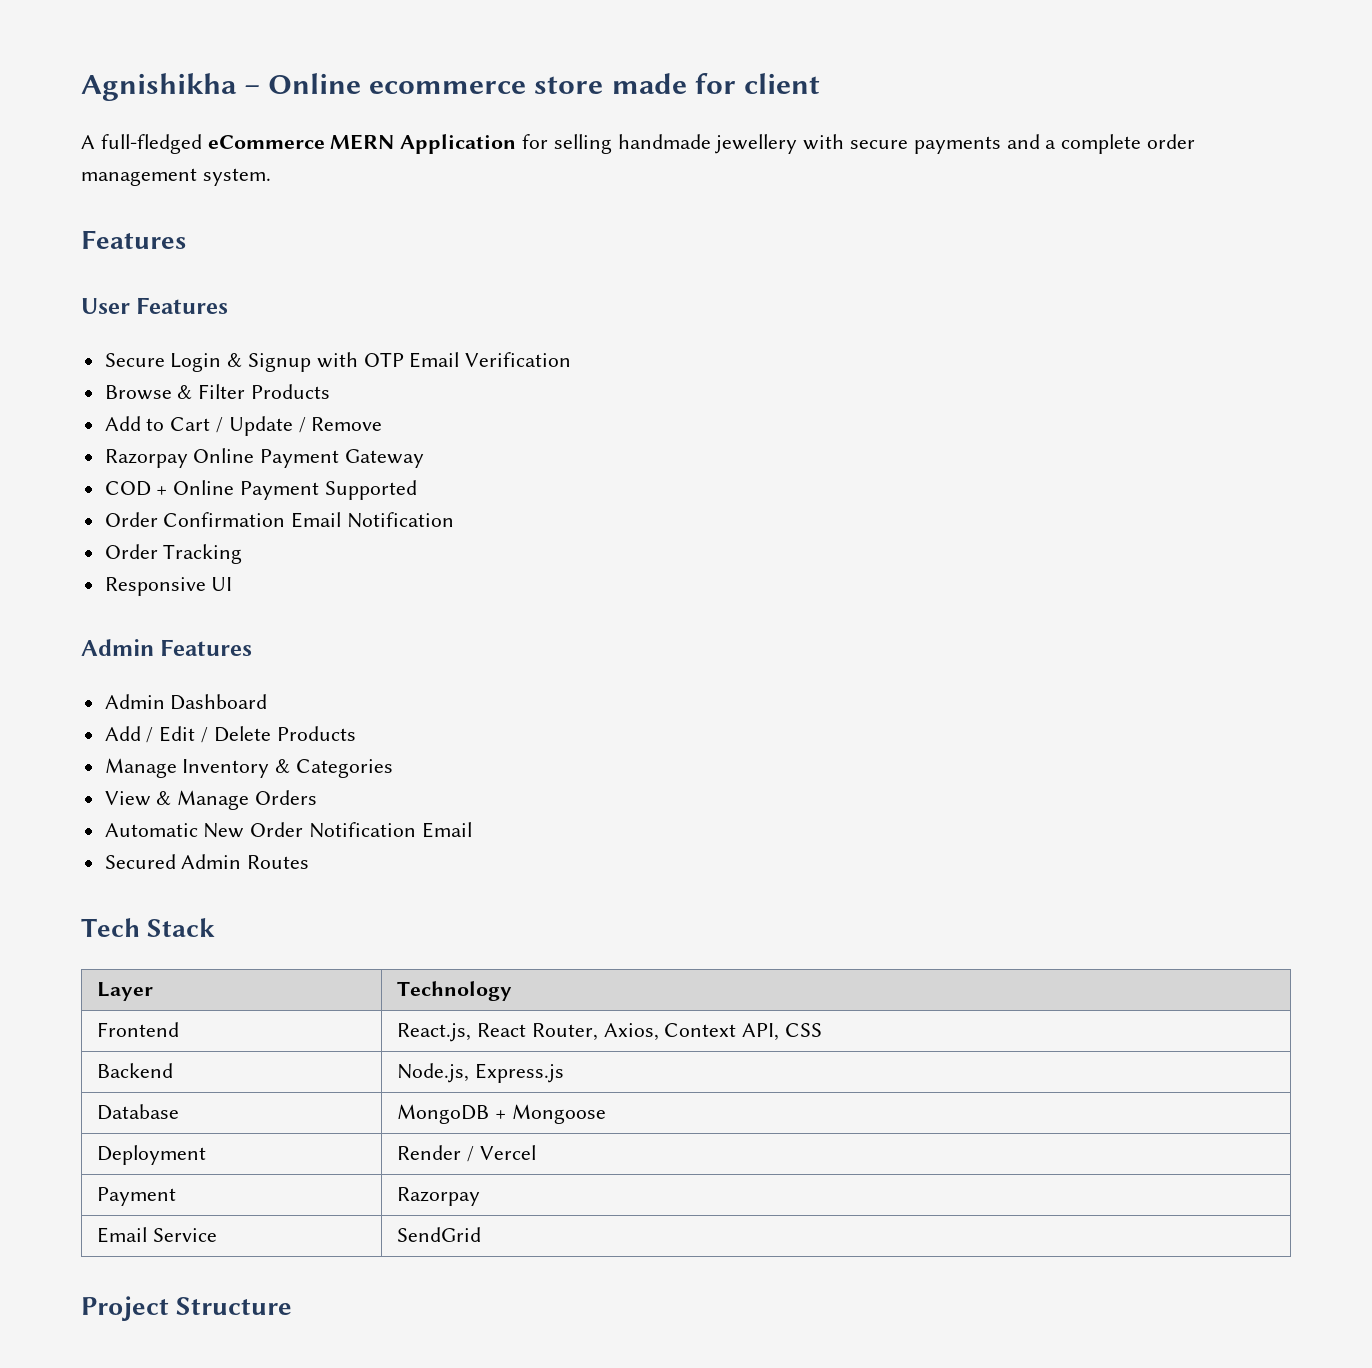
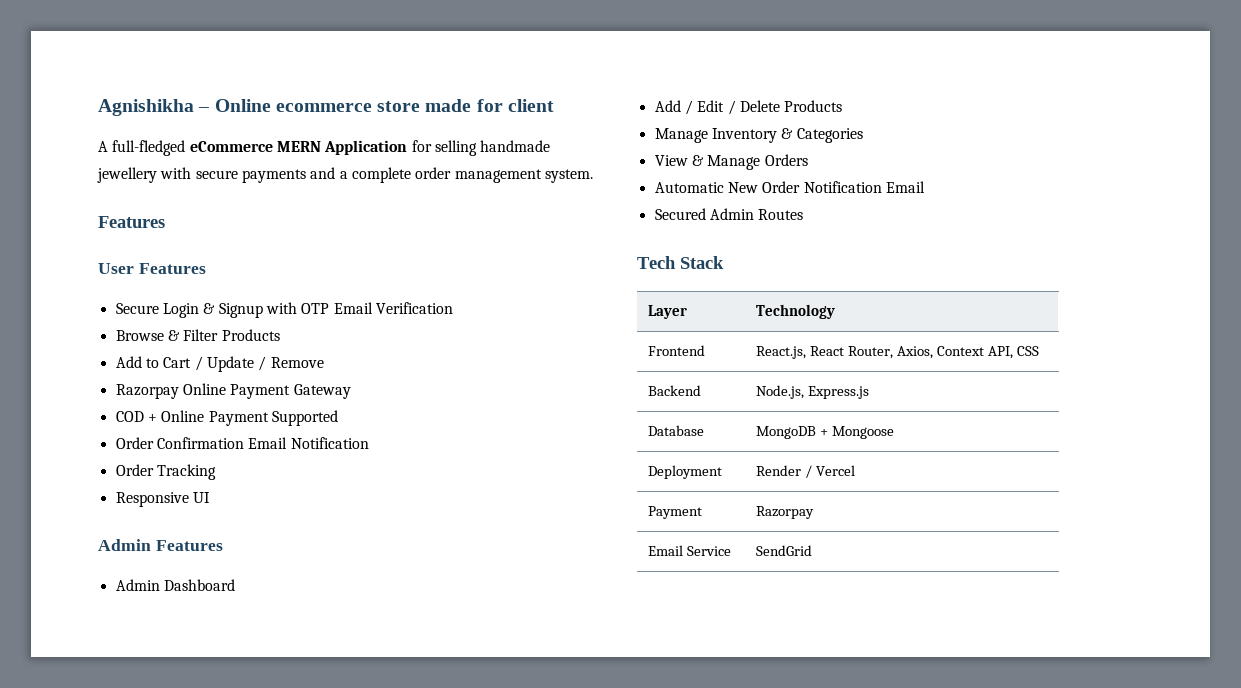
- Project Structure

